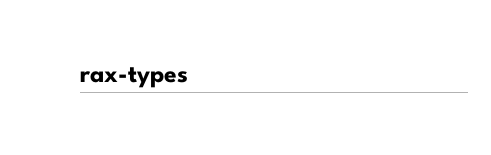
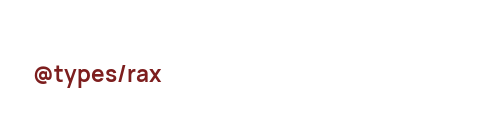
- rax-types
+ @types/rax

